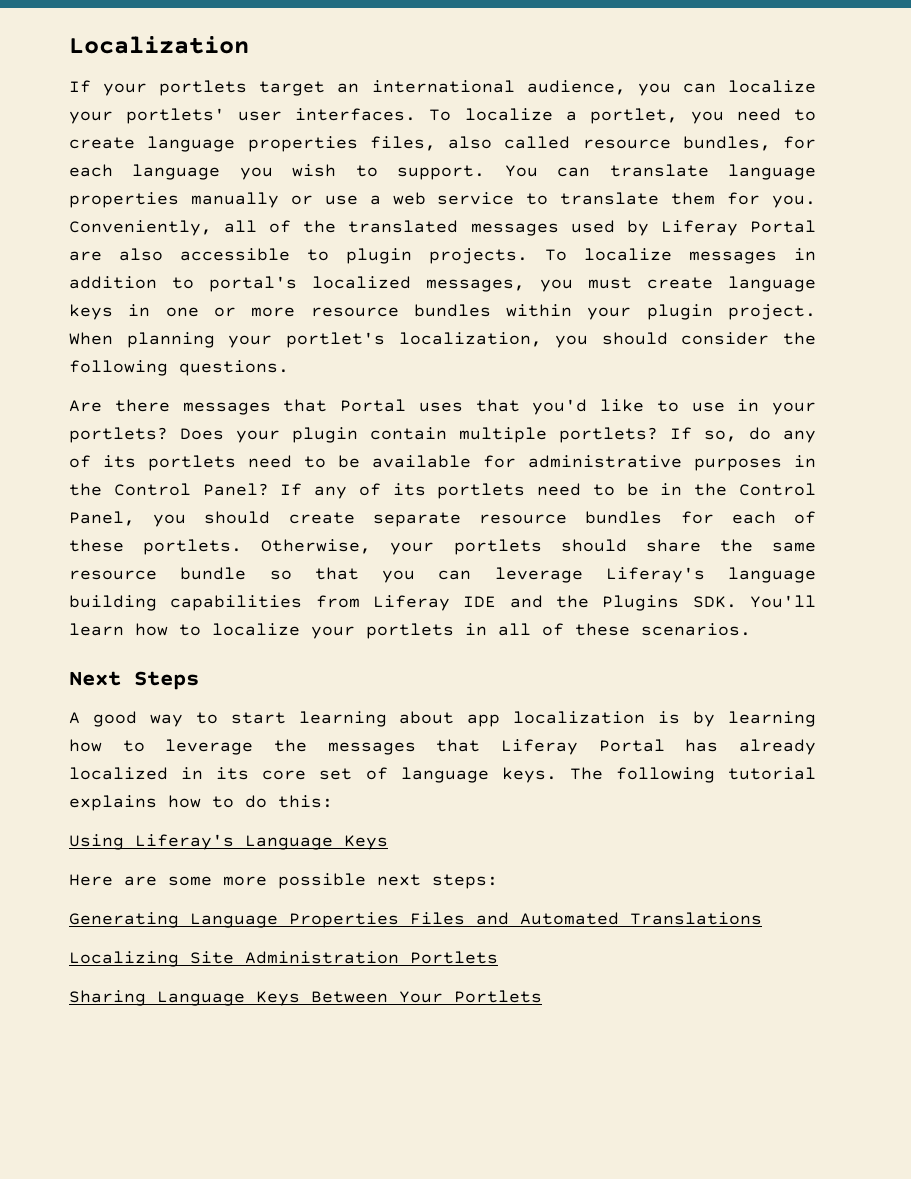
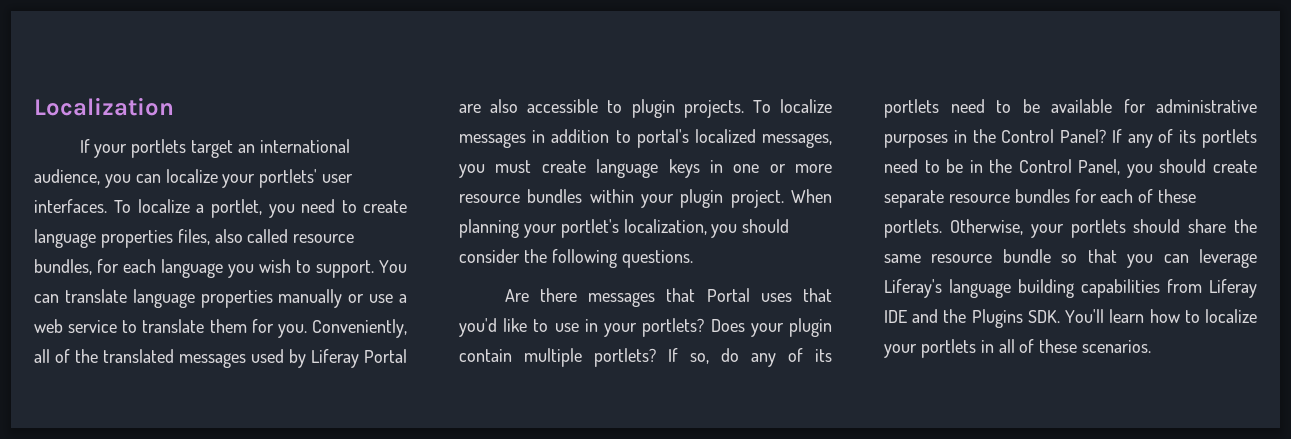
- Next Steps
- A good way to start learning about app localization is by learning how to leverage the messages that Liferay Portal has already localized in its core set of language keys. The following tutorial explains how to do this:
- Using Liferay's Language Keys
- Here are some more possible next steps:
- Generating Language Properties Files and Automated Translations
- Localizing Site Administration Portlets
- Sharing Language Keys Between Your Portlets

